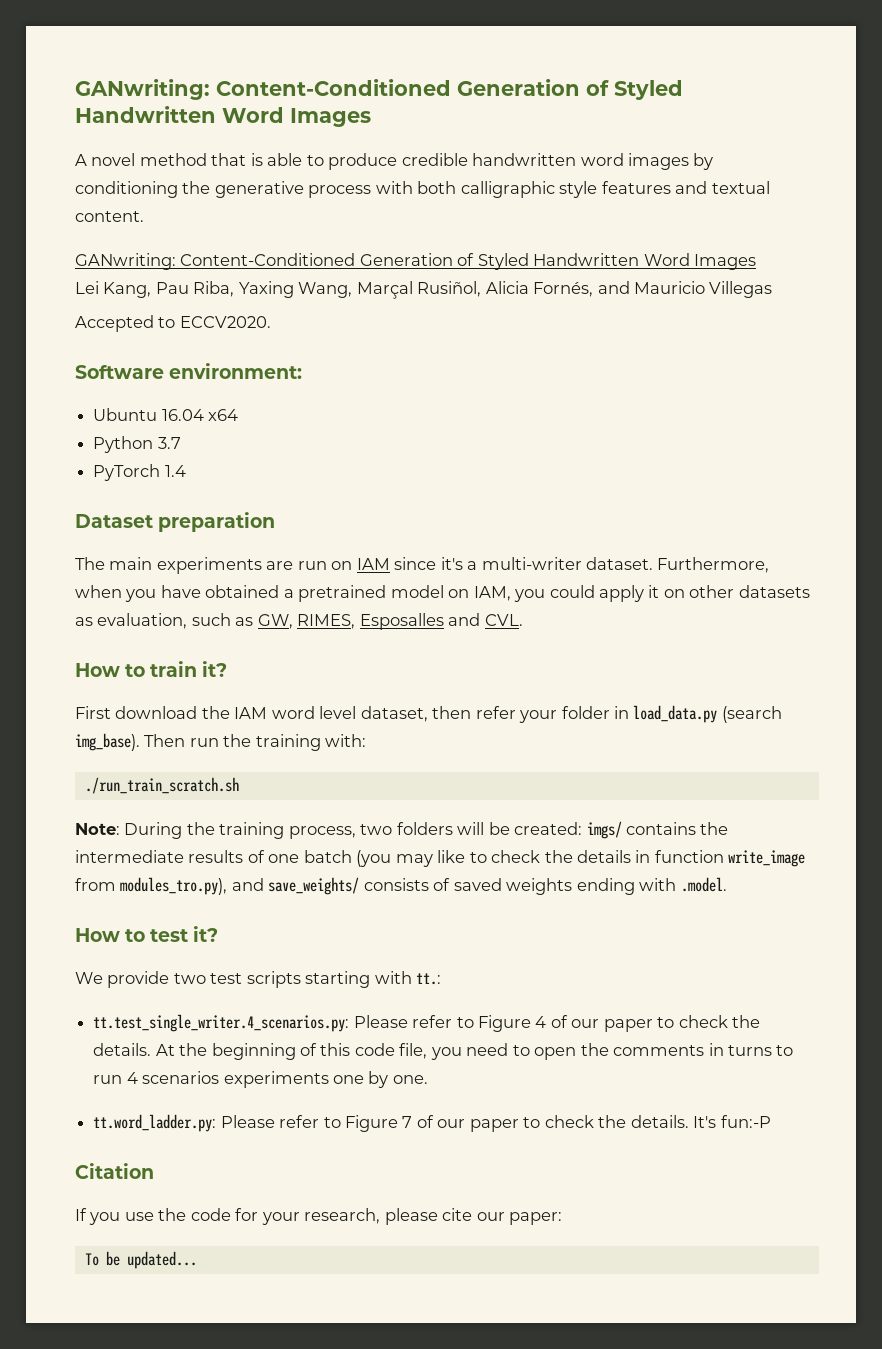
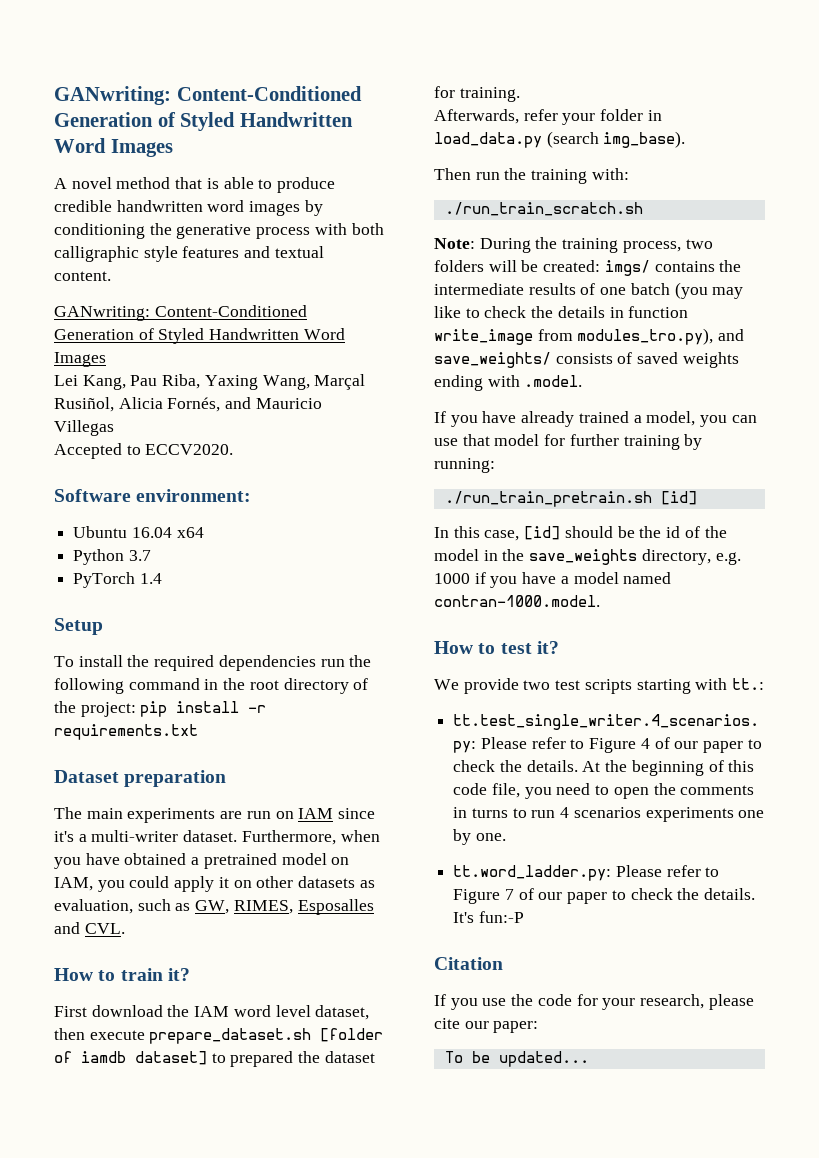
+ Setup
+ To install the required dependencies run the following command in the root directory of the project: pip install -r requirements.txt
- First download the IAM word level dataset, then refer your folder in load_data.py (search img_base). Then run the training with:
+ First download the IAM word level dataset, then execute prepare_dataset.sh [folder of iamdb dataset] to prepared the dataset for training.
+ Afterwards, refer your folder in load_data.py (search img_base).
+ Then run the training with:
+ If you have already trained a model, you can use that model for further training by running:
+ ./run_train_pretrain.sh [id]
+ In this case, [id] should be the id of the model in the save_weights directory, e.g. 1000 if you have a model named contran-1000.model.

